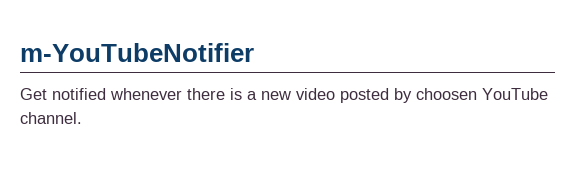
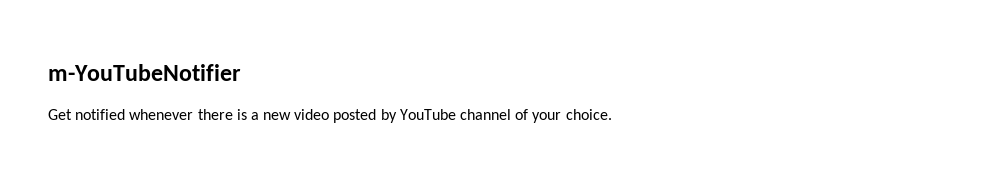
- Get notified whenever there is a new video posted by choosen YouTube channel.
+ Get notified whenever there is a new video posted by YouTube channel of your choice.

